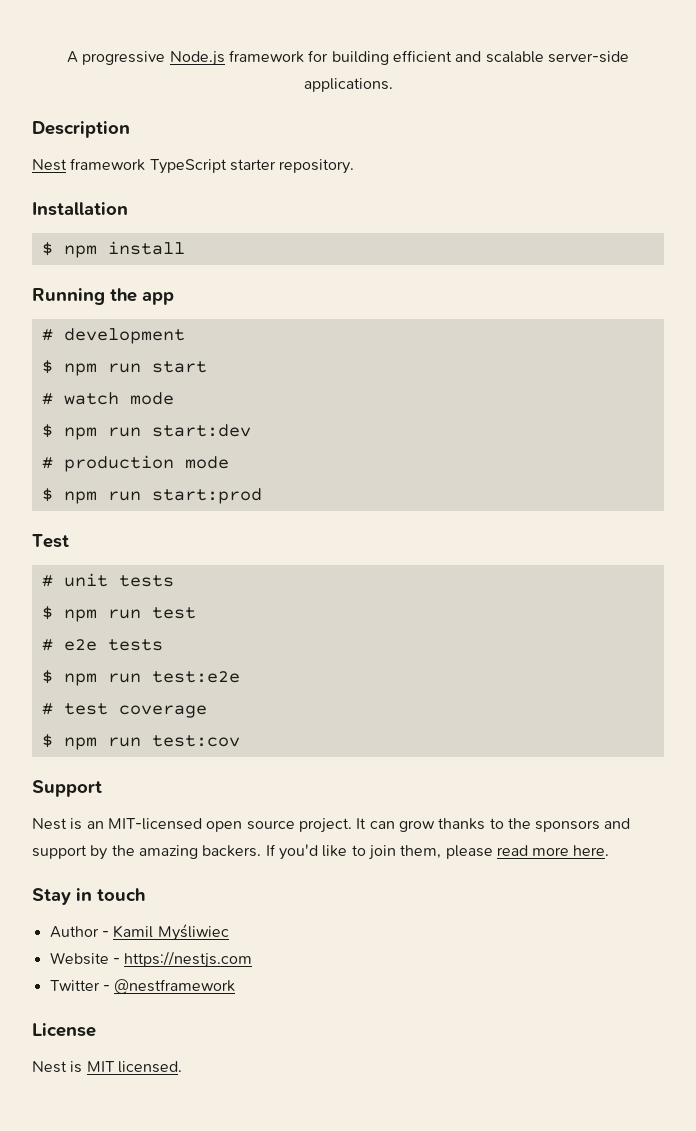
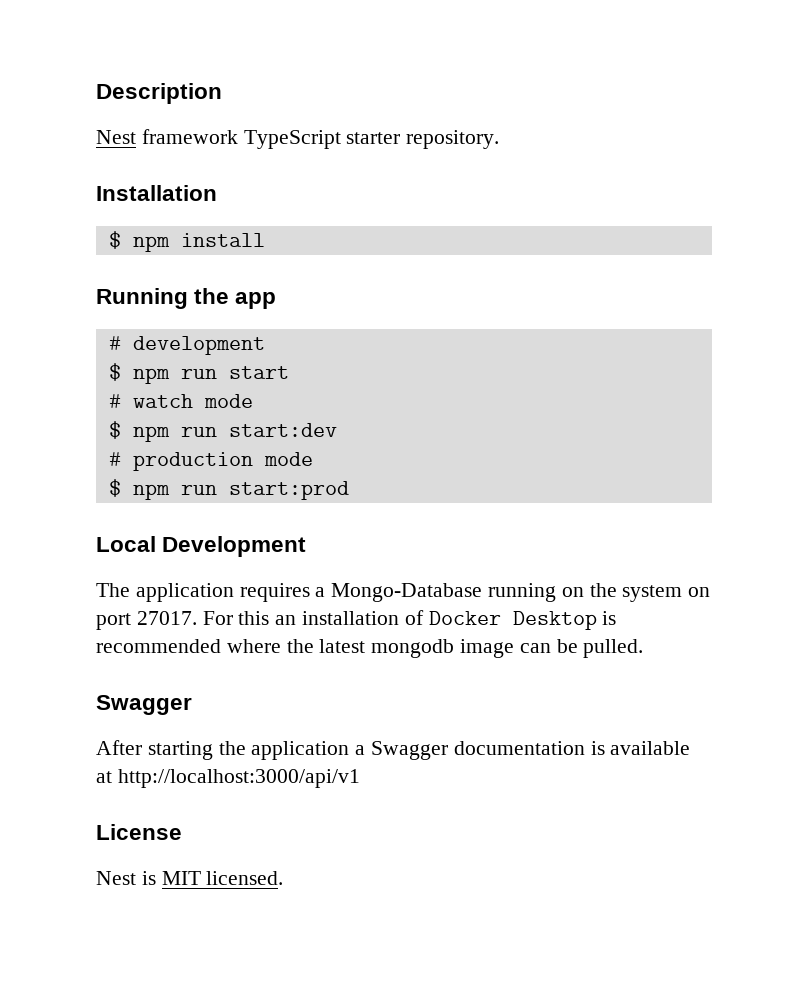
- A progressive Node.js framework for building efficient and scalable server-side applications.
- Test
- # unit tests
- $ npm run test
- # e2e tests
- $ npm run test:e2e
- # test coverage
- $ npm run test:cov
- Support
- Nest is an MIT-licensed open source project. It can grow thanks to the sponsors and support by the amazing backers. If you'd like to join them, please read more here.
- Stay in touch
- Author - Kamil Myśliwiec
- Website - https://nestjs.com
- Twitter - @nestframework
+ Local Development
+ The application requires a Mongo-Database running on the system on port 27017. For this an installation of Docker Desktop is recommended where the latest mongodb image can be pulled.
+ Swagger
+ After starting the application a Swagger documentation is available at http://localhost:3000/api/v1

